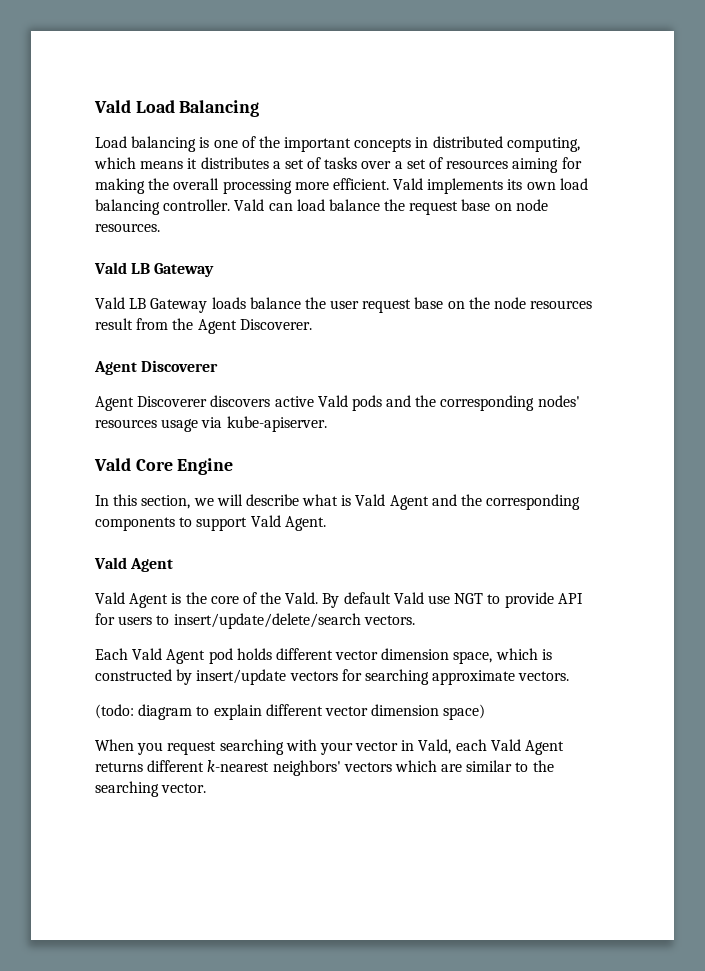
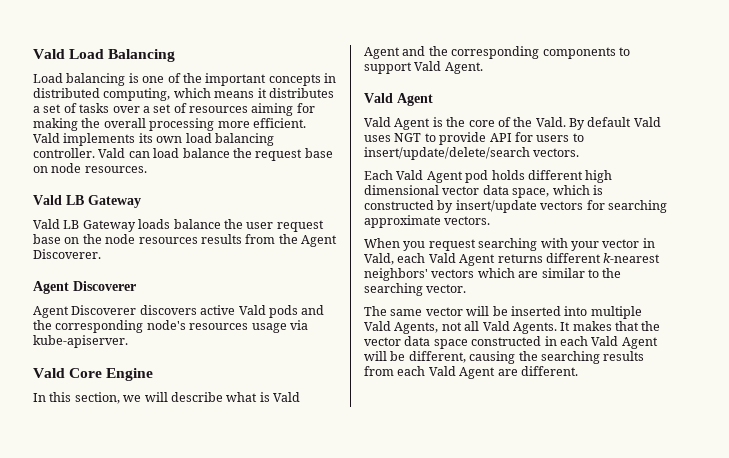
- Vald LB Gateway loads balance the user request base on the node resources result from the Agent Discoverer.
+ Vald LB Gateway loads balance the user request base on the node resources results from the Agent Discoverer.
- Agent Discoverer discovers active Vald pods and the corresponding nodes' resources usage via kube-apiserver.
+ Agent Discoverer discovers active Vald pods and the corresponding node's resources usage via kube-apiserver.
- By default Vald use NGT to provide API for users to insert/update/delete/search vectors.
+ By default Vald uses NGT to provide API for users to insert/update/delete/search vectors.
- Each Vald Agent pod holds different vector dimension space, which is constructed by insert/update vectors for searching approximate vectors.
+ Each Vald Agent pod holds different high dimensional vector data space, which is constructed by insert/update vectors for searching approximate vectors.
- (todo: diagram to explain different vector dimension space)
+ The same vector will be inserted into multiple Vald Agents, not all Vald Agents. It makes that the vector data space constructed in each Vald Agent will be different, causing the searching results from each Vald Agent are different.

